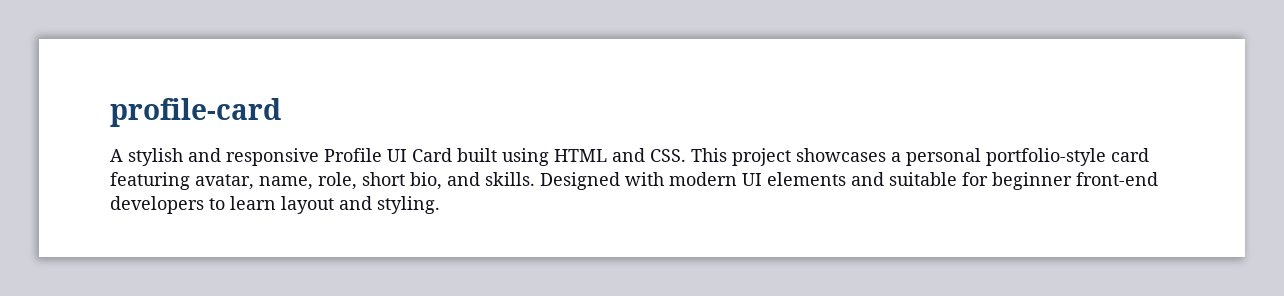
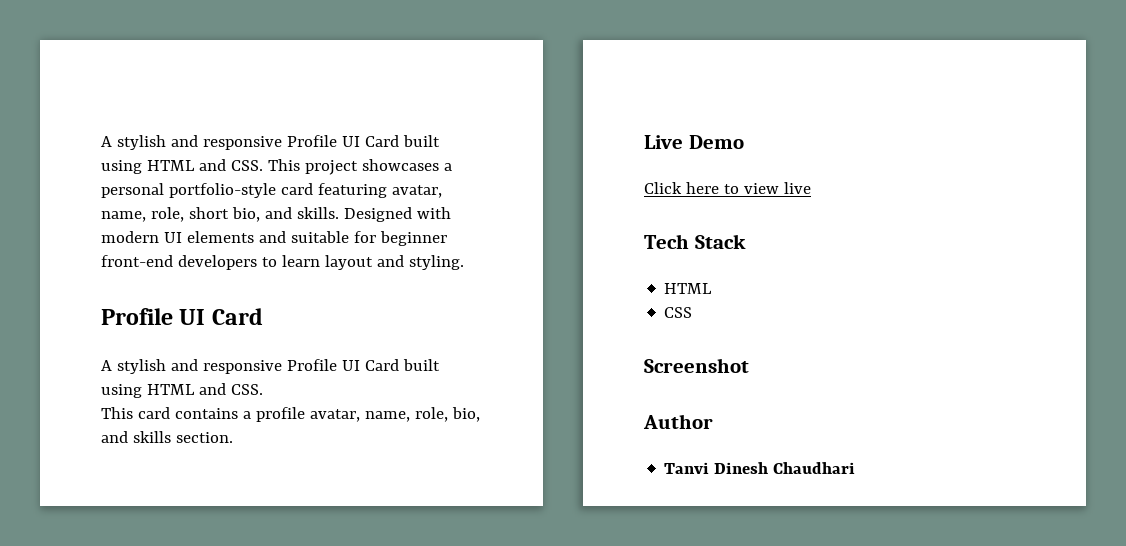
- profile-card
  Designed with modern UI elements and suitable for beginner front-end developers to learn layout and styling.
+ Profile UI Card
+ A stylish and responsive Profile UI Card built using HTML and CSS.
+ This card contains a profile avatar, name, role, bio, and skills section.
+ Live Demo
+ Click here to view live
+ Tech Stack
+ HTML
+ CSS
+ Screenshot
+ Author
+ Tanvi Dinesh Chaudhari

